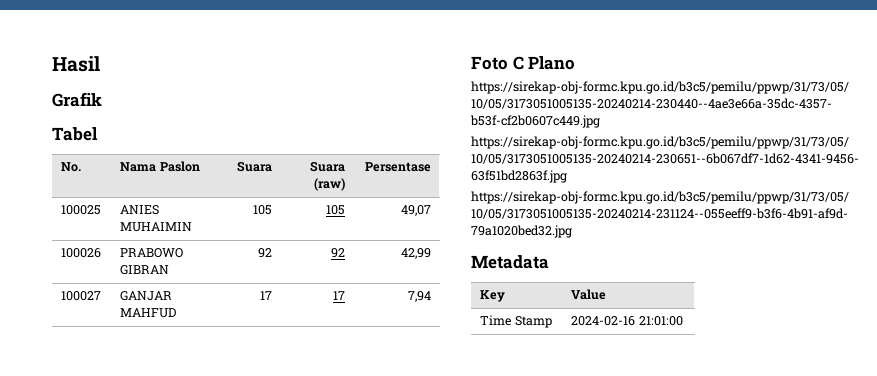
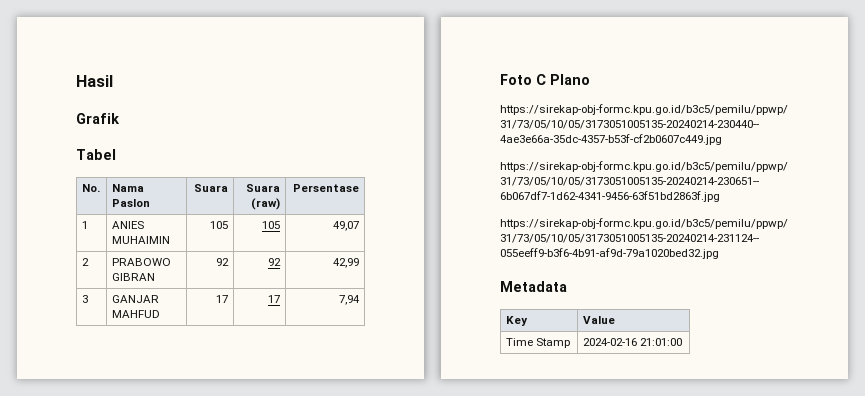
- 100025 | ANIES MUHAIMIN | 105 | 105 | 49,07
+ 1 | ANIES MUHAIMIN | 105 | 105 | 49,07
- 100026 | PRABOWO GIBRAN | 92 | 92 | 42,99
+ 2 | PRABOWO GIBRAN | 92 | 92 | 42,99
- 100027 | GANJAR MAHFUD | 17 | 17 | 7,94
+ 3 | GANJAR MAHFUD | 17 | 17 | 7,94

